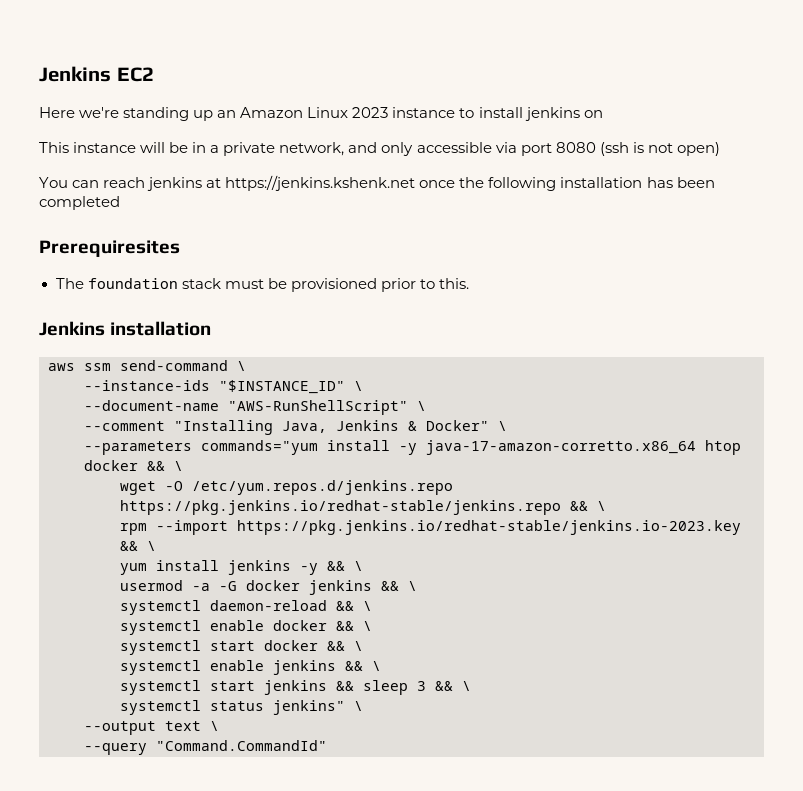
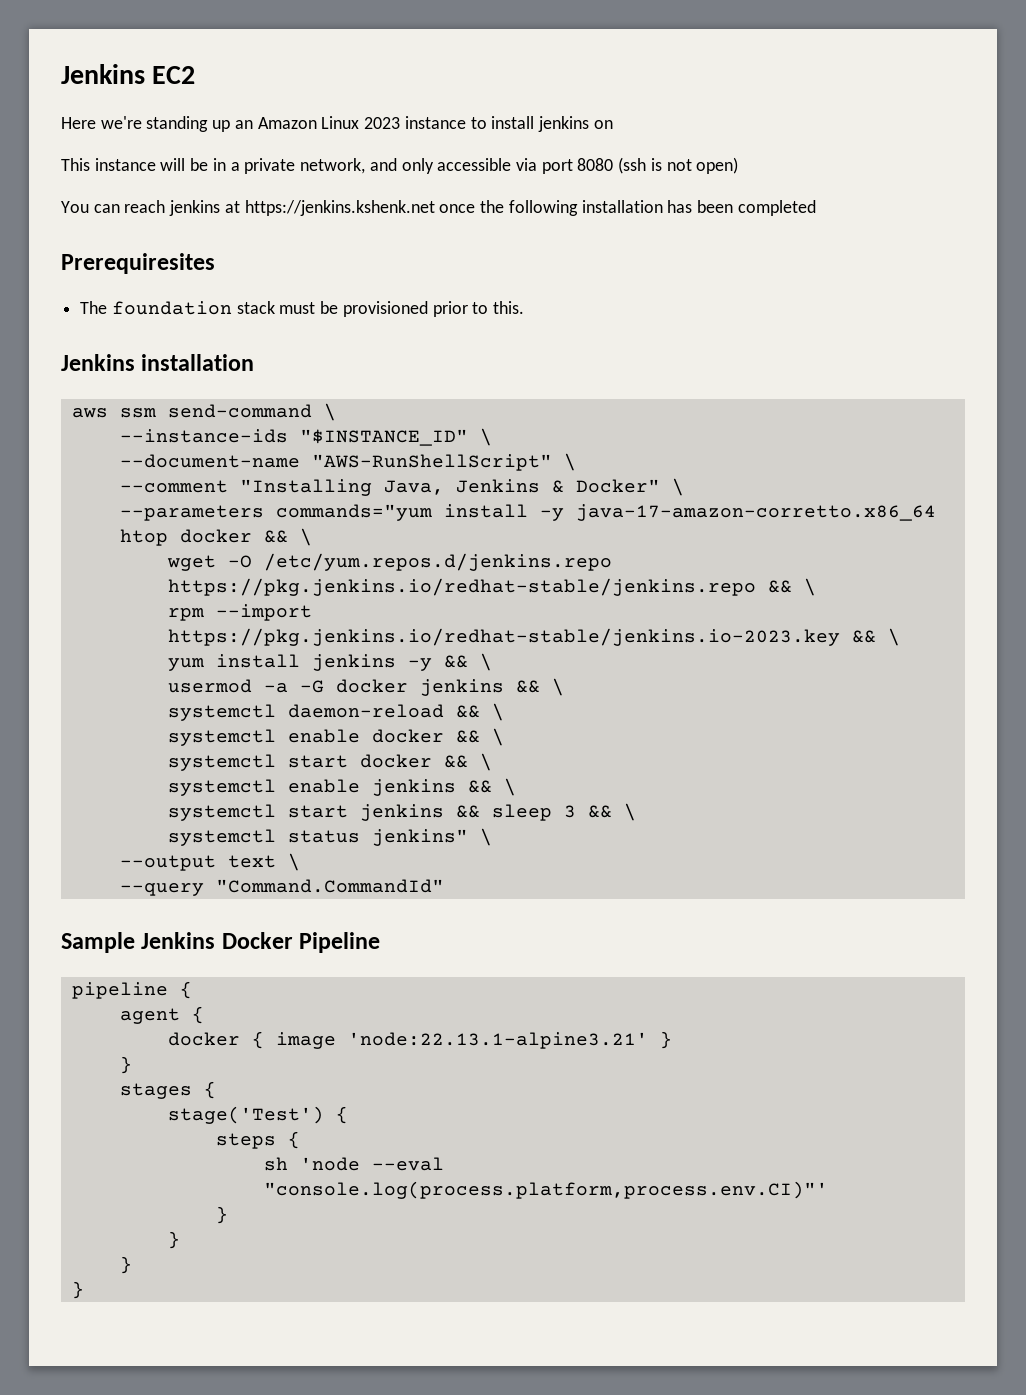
+ Sample Jenkins Docker Pipeline
+ pipeline {
+ agent {
+ docker { image 'node:22.13.1-alpine3.21' }
+ }
+ stages {
+ stage('Test') {
+ steps {
+ sh 'node --eval "console.log(process.platform,process.env.CI)"'
+ }
+ }
+ }
+ }

